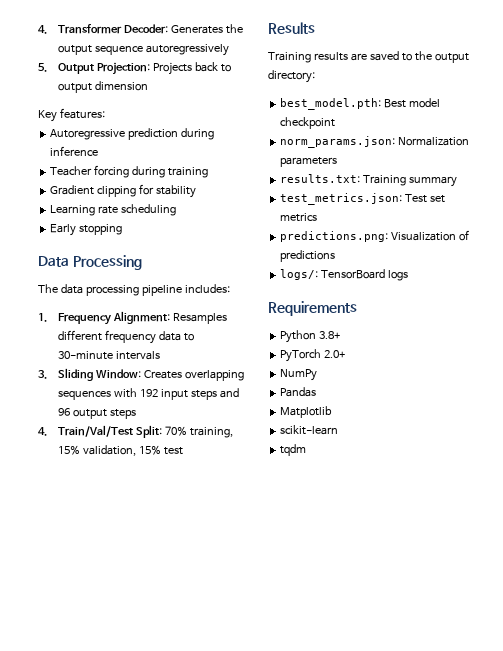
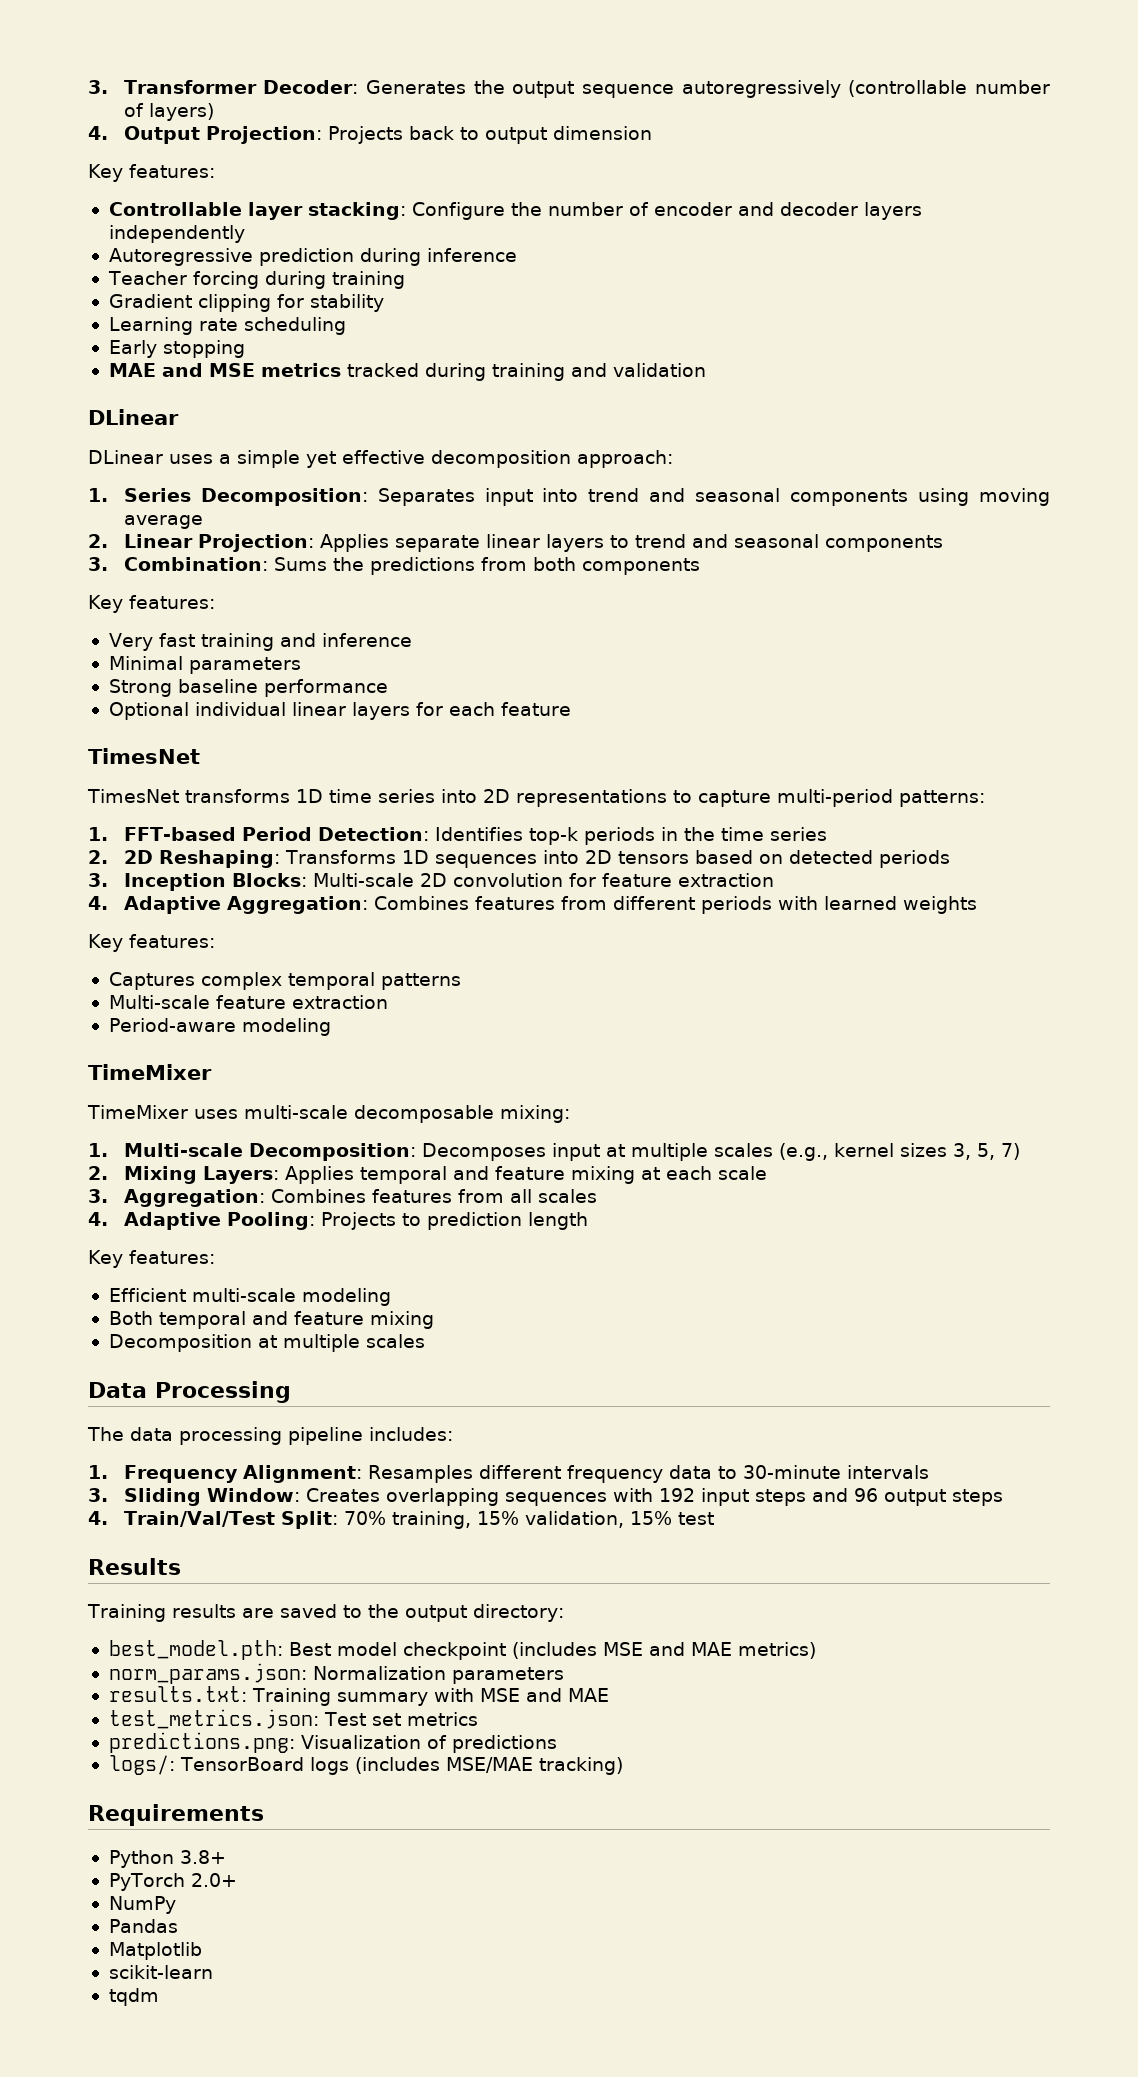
- 4. Transformer Decoder: Generates the output sequence autoregressively
- 5. Output Projection: Projects back to output dimension
+ 3. Transformer Decoder: Generates the output sequence autoregressively (controllable number of layers)
+ 4. Output Projection: Projects back to output dimension
+ Controllable layer stacking: Configure the number of encoder and decoder layers independently
+ MAE and MSE metrics tracked during training and validation
+ DLinear
+ DLinear uses a simple yet effective decomposition approach:
+ 1. Series Decomposition: Separates input into trend and seasonal components using moving average
+ 2. Linear Projection: Applies separate linear layers to trend and seasonal components
+ 3. Combination: Sums the predictions from both components
+ Key features:
+ Very fast training and inference
+ Minimal parameters
+ Strong baseline performance
+ Optional individual linear layers for each feature
+ TimesNet
+ TimesNet transforms 1D time series into 2D representations to capture multi-period patterns:
+ 1. FFT-based Period Detection: Identifies top-k periods in the time series
+ 2. 2D Reshaping: Transforms 1D sequences into 2D tensors based on detected periods
+ 3. Inception Blocks: Multi-scale 2D convolution for feature extraction
+ 4. Adaptive Aggregation: Combines features from different periods with learned weights
+ Key features:
+ Captures complex temporal patterns
+ Multi-scale feature extraction
+ Period-aware modeling
+ TimeMixer
+ TimeMixer uses multi-scale decomposable mixing:
+ 1. Multi-scale Decomposition: Decomposes input at multiple scales (e.g., kernel sizes 3, 5, 7)
+ 2. Mixing Layers: Applies temporal and feature mixing at each scale
+ 3. Aggregation: Combines features from all scales
+ 4. Adaptive Pooling: Projects to prediction length
+ Key features:
+ Efficient multi-scale modeling
+ Both temporal and feature mixing
+ Decomposition at multiple scales
- best_model.pth: Best model checkpoint
+ best_model.pth: Best model checkpoint (includes MSE and MAE metrics)
- results.txt: Training summary
+ results.txt: Training summary with MSE and MAE
- logs/: TensorBoard logs
+ logs/: TensorBoard logs (includes MSE/MAE tracking)

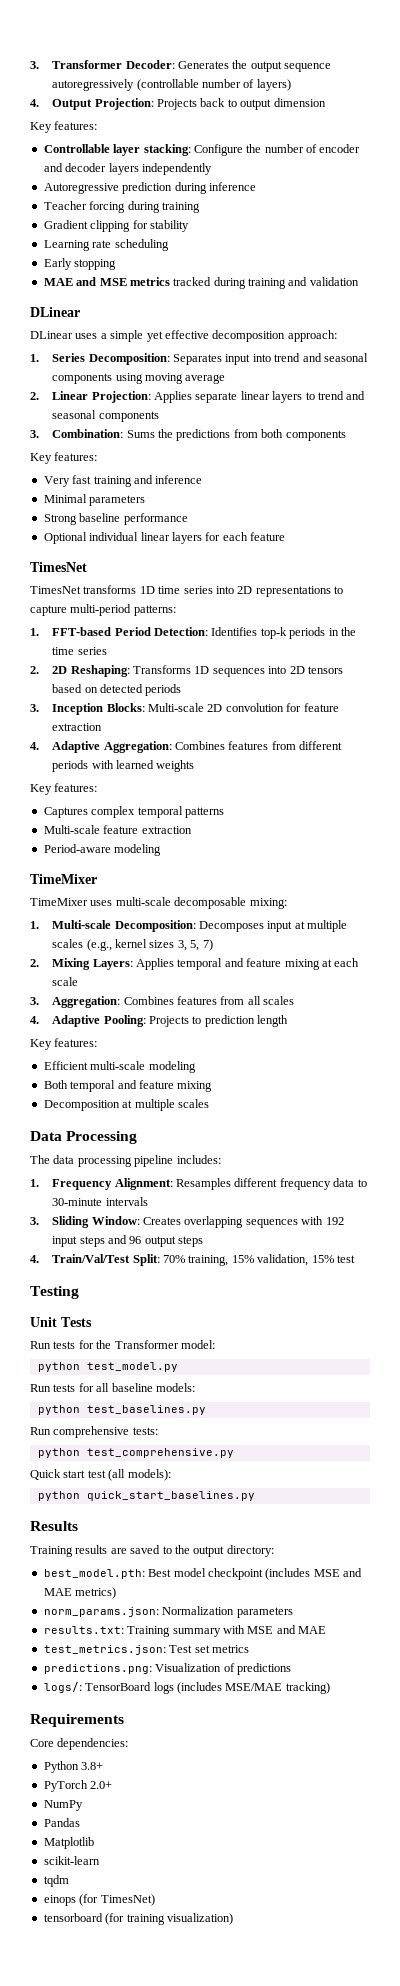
+ Testing
+ Unit Tests
+ Run tests for the Transformer model:
+ python test_model.py
+ Run tests for all baseline models:
+ python test_baselines.py
+ Run comprehensive tests:
+ python test_comprehensive.py
+ Quick start test (all models):
+ python quick_start_baselines.py
+ Core dependencies:
+ einops (for TimesNet)
+ tensorboard (for training visualization)

